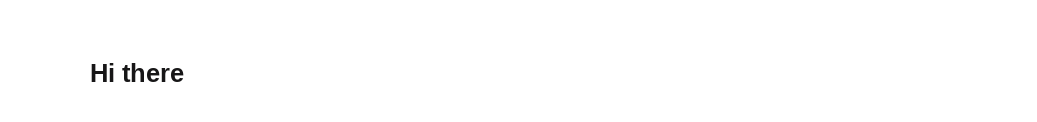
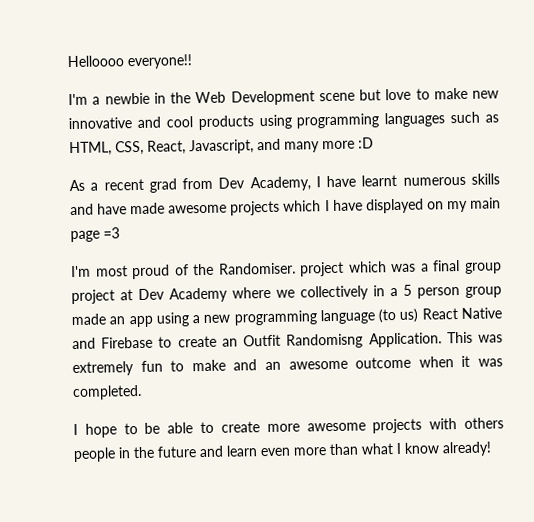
- Hi there
+ Helloooo everyone!!
+ I'm a newbie in the Web Development scene but love to make new innovative and cool products using programming languages such as HTML, CSS, React, Javascript, and many more :D
+ As a recent grad from Dev Academy, I have learnt numerous skills and have made awesome projects which I have displayed on my main page =3
+ I'm most proud of the Randomiser. project which was a final group project at Dev Academy where we collectively in a 5 person group made an app using a new programming language (to us) React Native and Firebase to create an Outfit Randomisng Application. This was extremely fun to make and an awesome outcome when it was completed.
+ I hope to be able to create more awesome projects with others people in the future and learn even more than what I know already!

